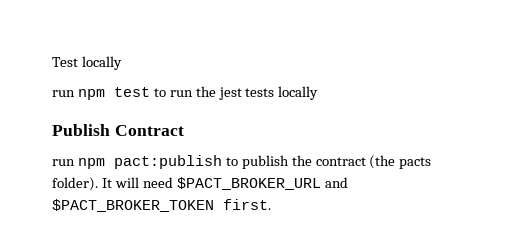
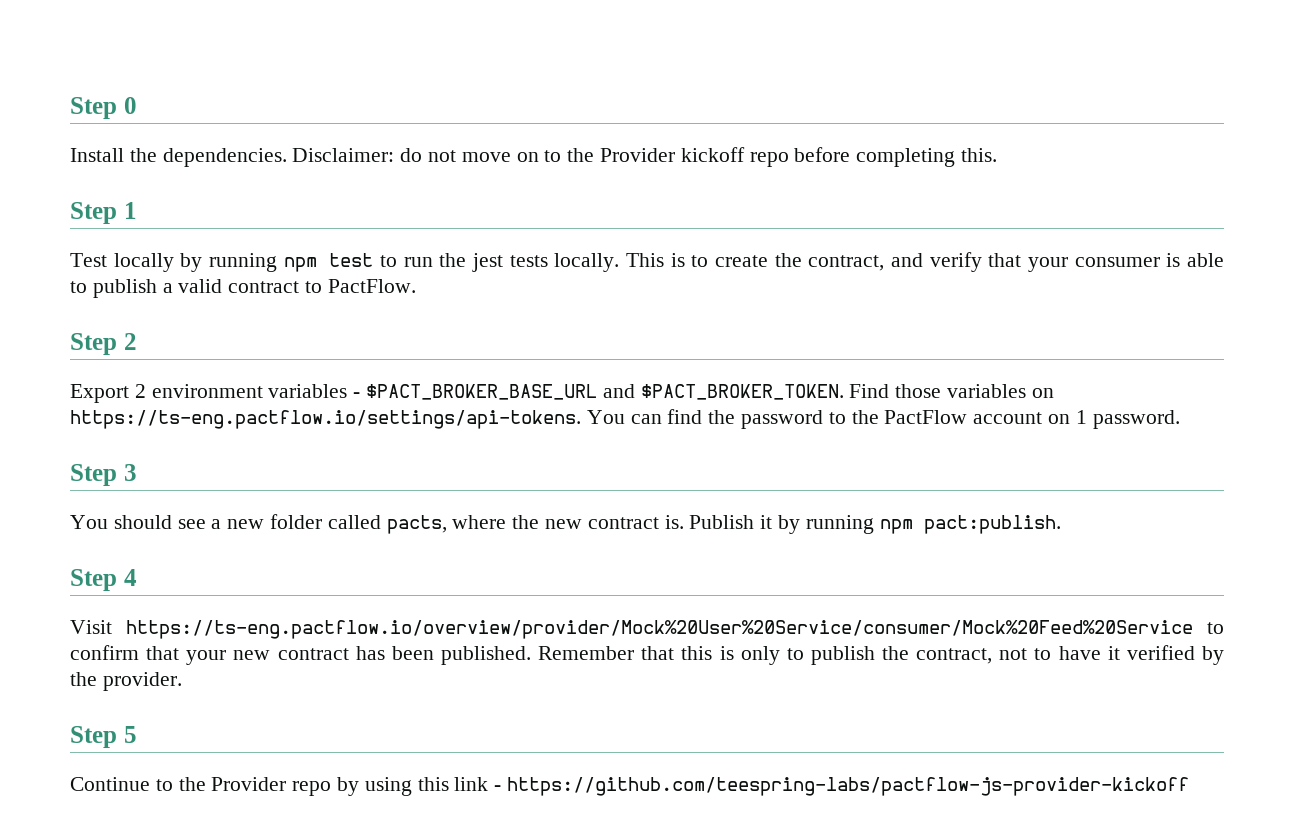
+ Step 0
+ Install the dependencies. Disclaimer: do not move on to the Provider kickoff repo before completing this.
+ Step 1
- Test locally
- run npm test to run the jest tests locally
- Publish Contract
- run npm pact:publish to publish the contract (the pacts folder). It will need $PACT_BROKER_URL and $PACT_BROKER_TOKEN first.
+ Test locally by running npm test to run the jest tests locally. This is to create the contract, and verify that your consumer is able to publish a valid contract to PactFlow.
+ Step 2
+ Export 2 environment variables - $PACT_BROKER_BASE_URL and $PACT_BROKER_TOKEN. Find those variables on https://ts-eng.pactflow.io/settings/api-tokens. You can find the password to the PactFlow account on 1 password.
+ Step 3
+ You should see a new folder called pacts, where the new contract is. Publish it by running npm pact:publish.
+ Step 4
+ Visit https://ts-eng.pactflow.io/overview/provider/Mock%20User%20Service/consumer/Mock%20Feed%20Service to confirm that your new contract has been published. Remember that this is only to publish the contract, not to have it verified by the provider.
+ Step 5
+ Continue to the Provider repo by using this link - https://github.com/teespring-labs/pactflow-js-provider-kickoff

